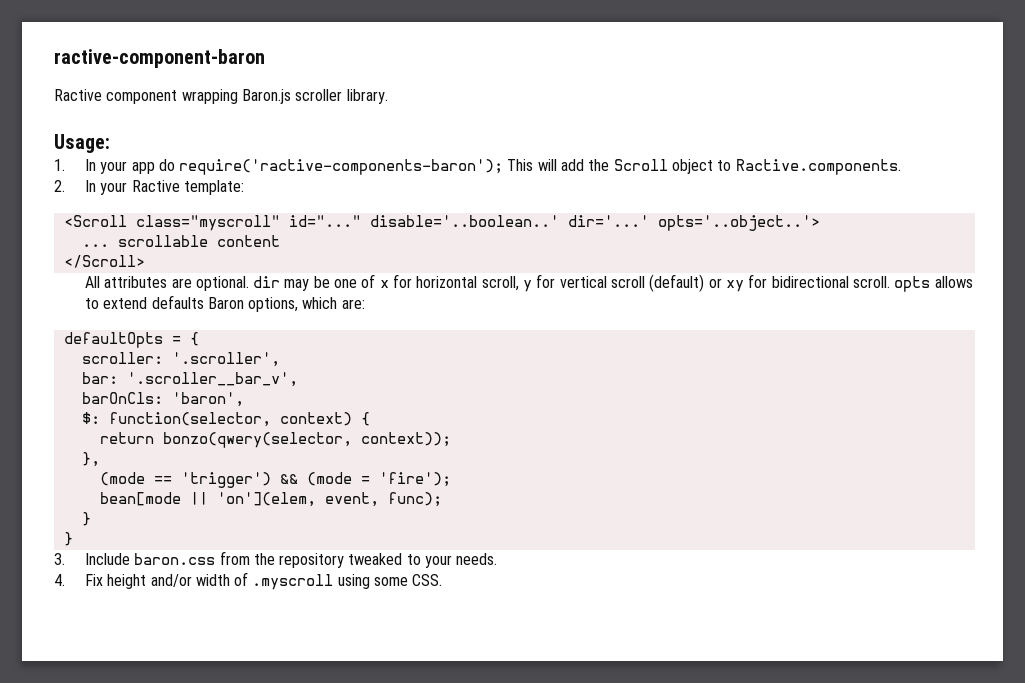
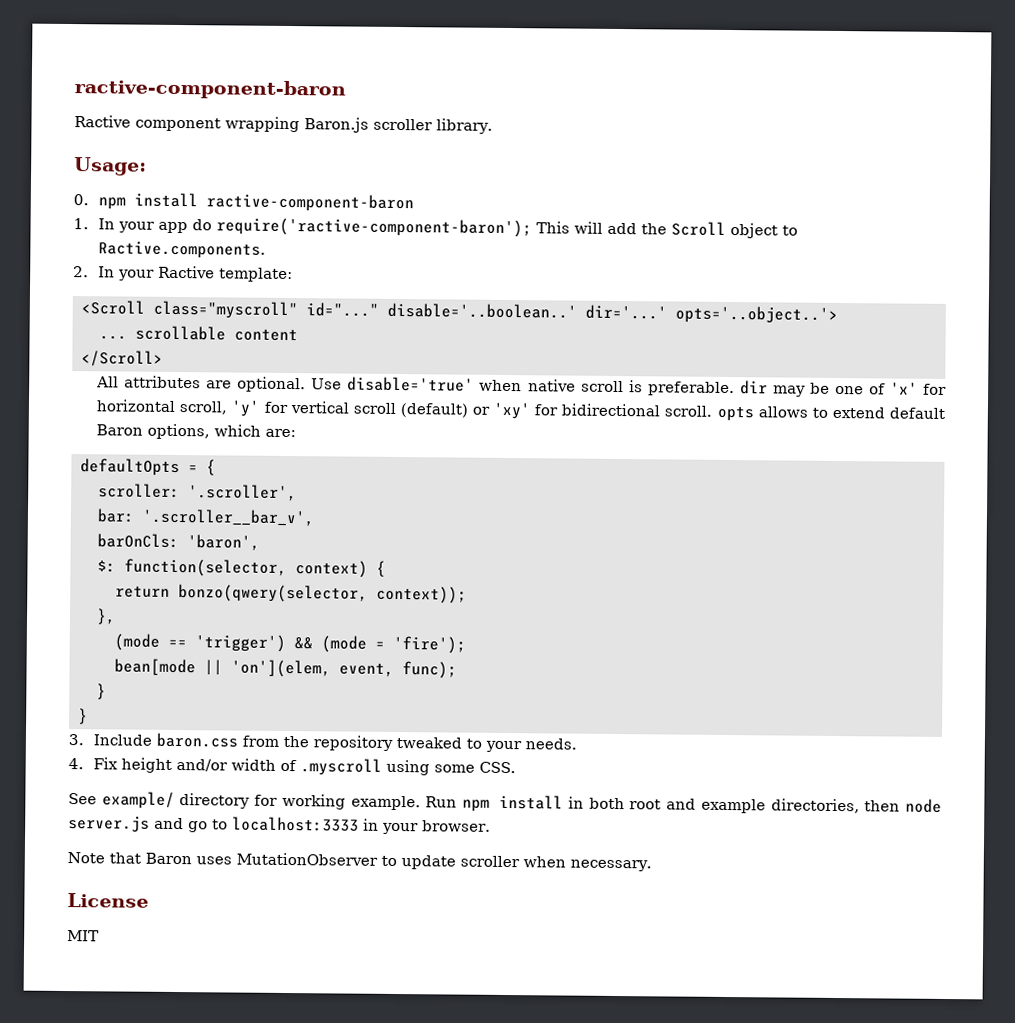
+ 0. npm install ractive-component-baron
- 1. In your app do require('ractive-components-baron'); This will add the Scroll object to Ractive.components.
+ 1. In your app do require('ractive-component-baron'); This will add the Scroll object to Ractive.components.
- All attributes are optional. dir may be one of x for horizontal scroll, y for vertical scroll (default) or xy for bidirectional scroll. opts allows to extend defaults Baron options, which are:
+ All attributes are optional. Use disable='true' when native scroll is preferable. dir may be one of 'x' for horizontal scroll, 'y' for vertical scroll (default) or 'xy' for bidirectional scroll. opts allows to extend default Baron options, which are:
+ See example/ directory for working example. Run npm install in both root and example directories, then node server.js and go to localhost:3333 in your browser.
+ Note that Baron uses MutationObserver to update scroller when necessary.
+ License
+ MIT

